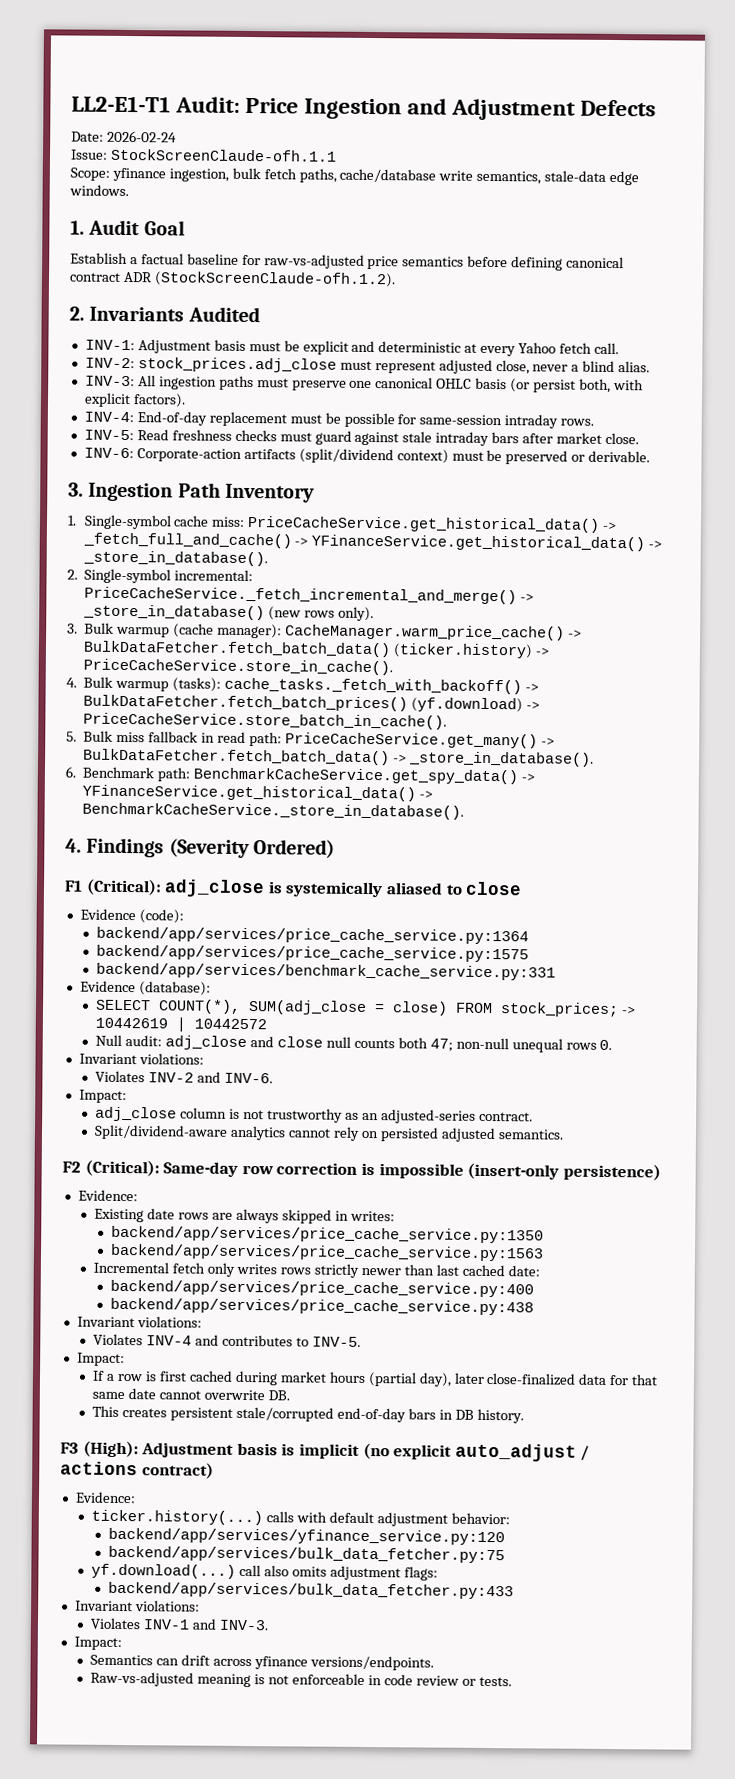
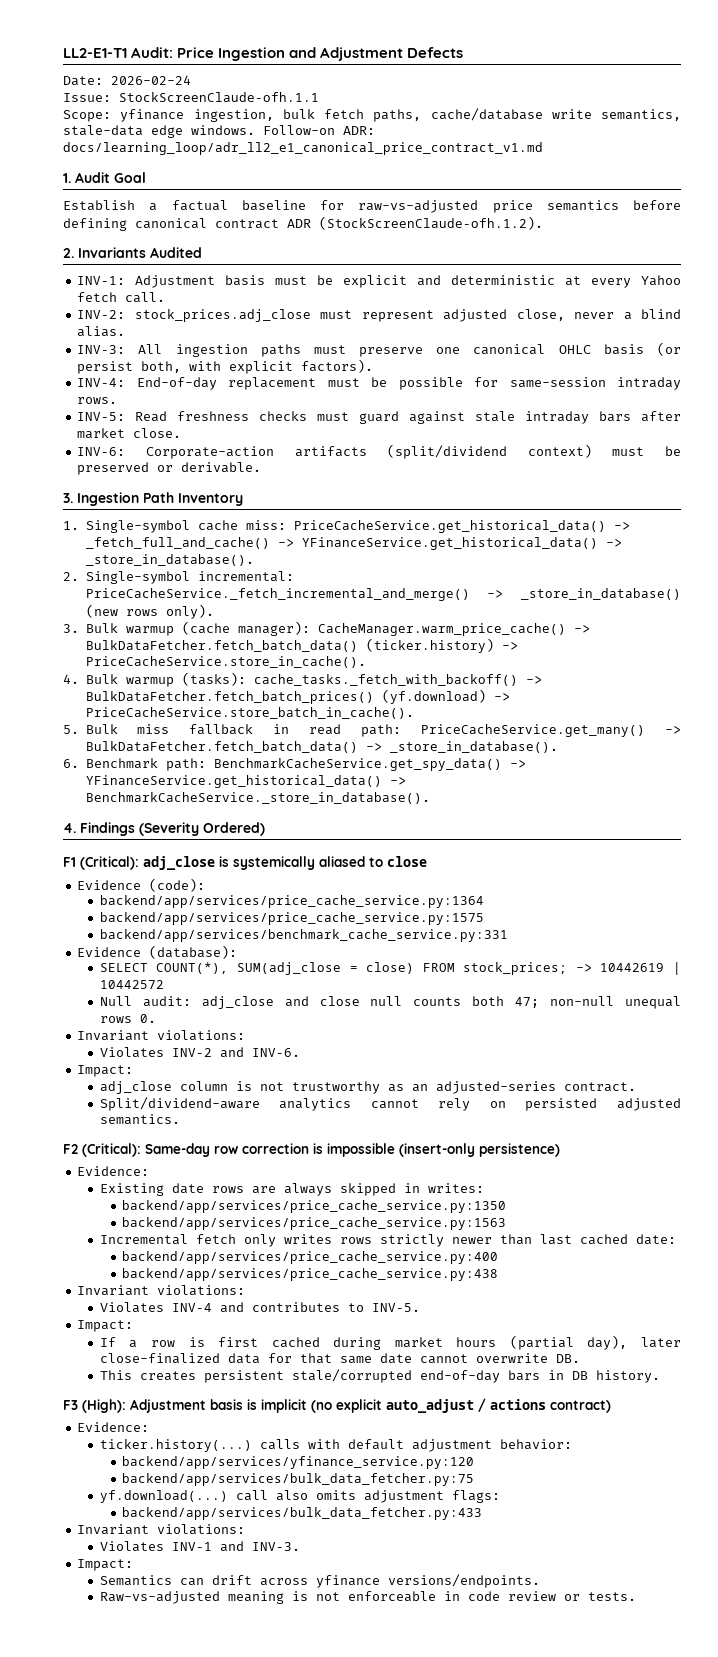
+ Follow-on ADR: docs/learning_loop/adr_ll2_e1_canonical_price_contract_v1.md

